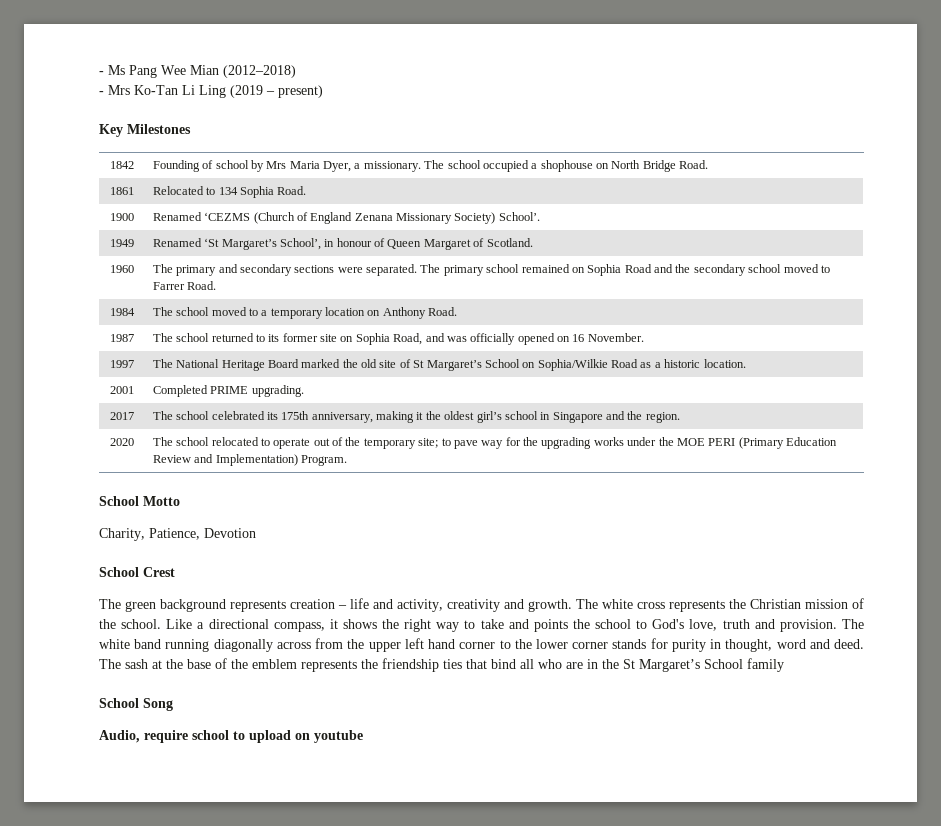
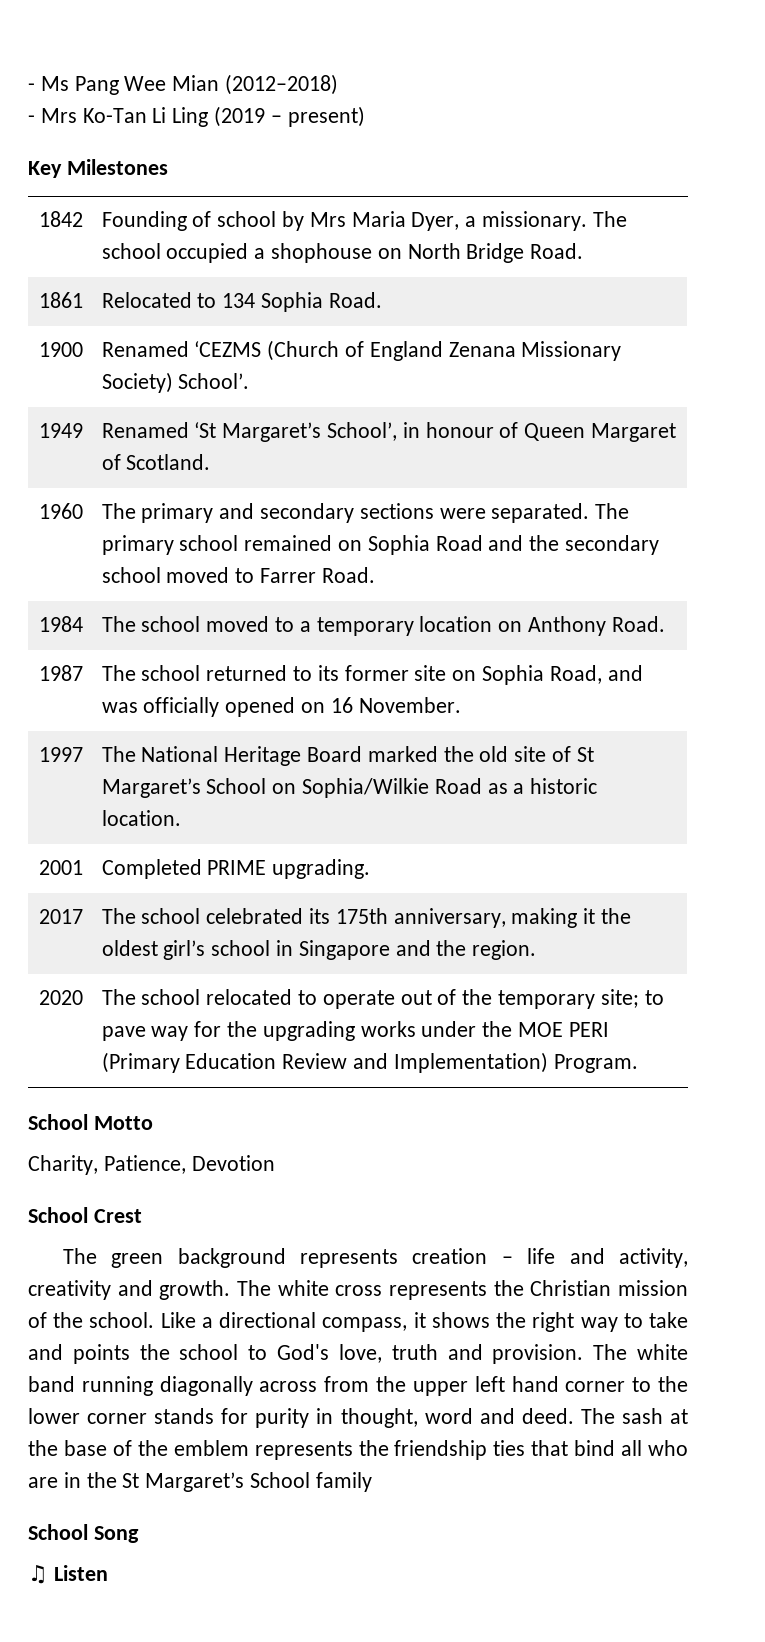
- Audio, require school to upload on youtube
+ ♫ Listen

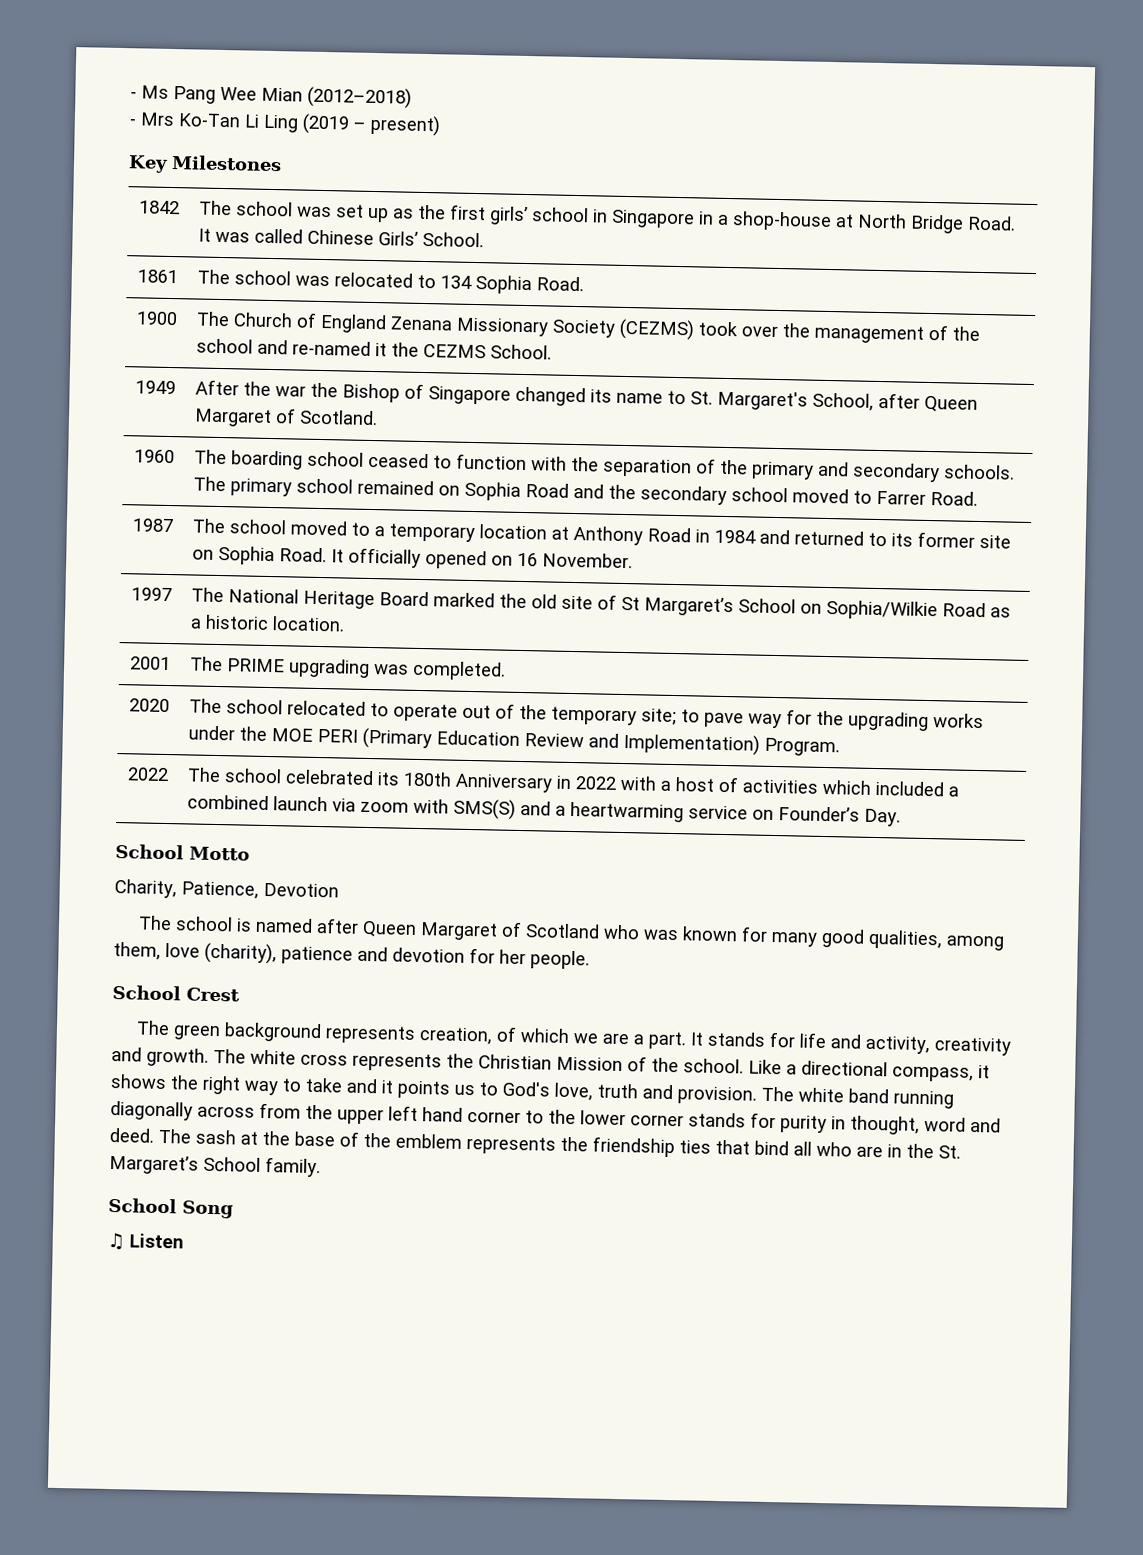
- 1842 | Founding of school by Mrs Maria Dyer, a missionary. The school occupied a shophouse on North Bridge Road.
- 1861 | Relocated to 134 Sophia Road.
+ 1842 | The school was set up as the first girls’ school in Singapore in a shop-house at North Bridge Road. It was called Chinese Girls’ School.
+ 1861 | The school was relocated to 134 Sophia Road.
- 1900 | Renamed ‘CEZMS (Church of England Zenana Missionary Society) School’.
- 1949 | Renamed ‘St Margaret’s School’, in honour of Queen Margaret of Scotland.
+ 1900 | The Church of England Zenana Missionary Society (CEZMS) took over the management of the school and re-named it the CEZMS School.
+ 1949 | After the war the Bishop of Singapore changed its name to St. Margaret's School, after Queen Margaret of Scotland.
- 1960 | The primary and secondary sections were separated. The primary school remained on Sophia Road and the secondary school moved to Farrer Road.
+ 1960 | The boarding school ceased to function with the separation of the primary and secondary schools. The primary school remained on Sophia Road and the secondary school moved to Farrer Road.
- 1984 | The school moved to a temporary location on Anthony Road.
- 1987 | The school returned to its former site on Sophia Road, and was officially opened on 16 November.
+ 1987 | The school moved to a temporary location at Anthony Road in 1984 and returned to its former site on Sophia Road. It officially opened on 16 November.
- 2001 | Completed PRIME upgrading.
- 2017 | The school celebrated its 175th anniversary, making it the oldest girl’s school in Singapore and the region.
+ 2001 | The PRIME upgrading was completed.
+ 2022 | The school celebrated its 180th Anniversary in 2022 with a host of activities which included a combined launch via zoom with SMS(S) and a heartwarming service on Founder’s Day.
+ The school is named after Queen Margaret of Scotland who was known for many good qualities, among them, love (charity), patience and devotion for her people.
- The green background represents creation – life and activity, creativity and growth.
+ The green background represents creation, of which we are a part. It stands for life and activity, creativity and growth.
- The white cross represents the Christian mission of the school.
+ The white cross represents the Christian Mission of the school.
- Like a directional compass, it shows the right way to take and points the school to God's love, truth and provision.
+ Like a directional compass, it shows the right way to take and it points us to God's love, truth and provision.
- The sash at the base of the emblem represents the friendship ties that bind all who are in the St Margaret’s School family
+ The sash at the base of the emblem represents the friendship ties that bind all who are in the St. Margaret’s School family.

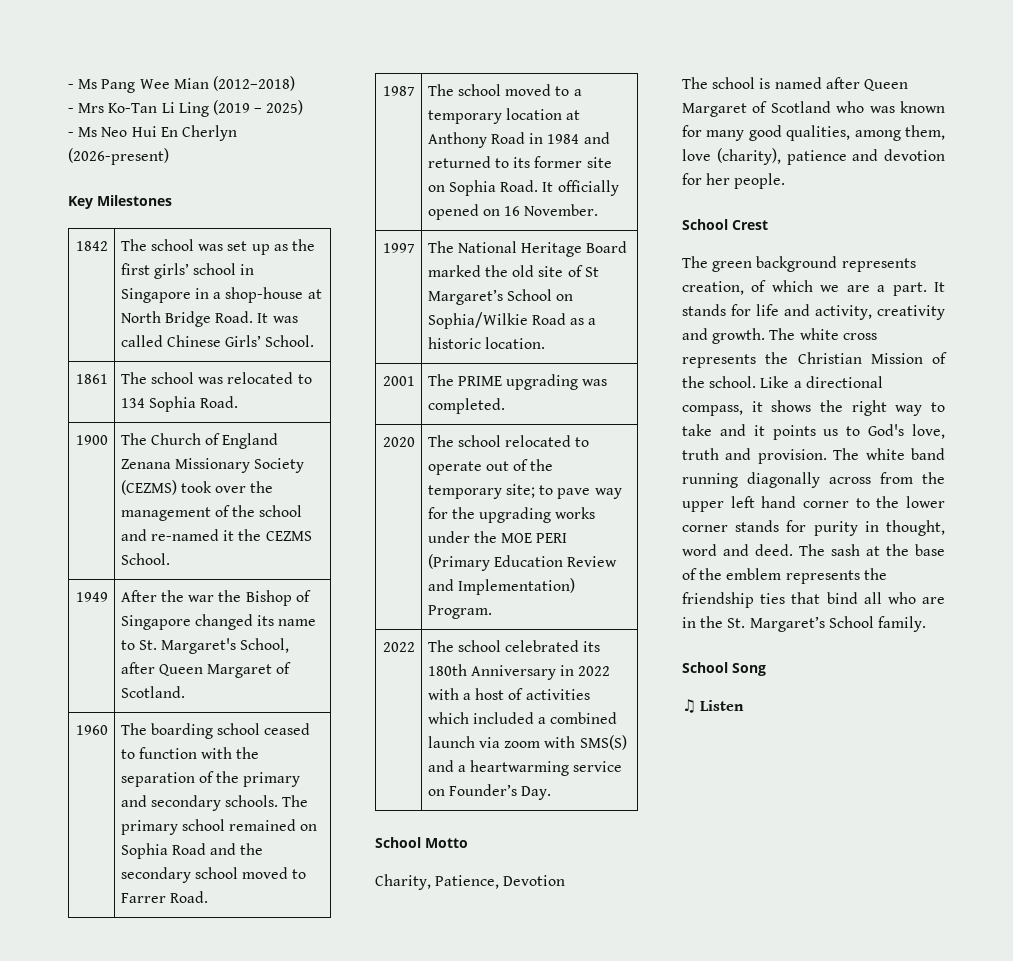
- - Mrs Ko-Tan Li Ling (2019 – present)
+ - Mrs Ko-Tan Li Ling (2019 – 2025)
+ - Ms Neo Hui En Cherlyn (2026-present)

